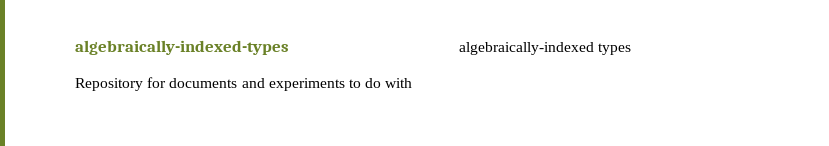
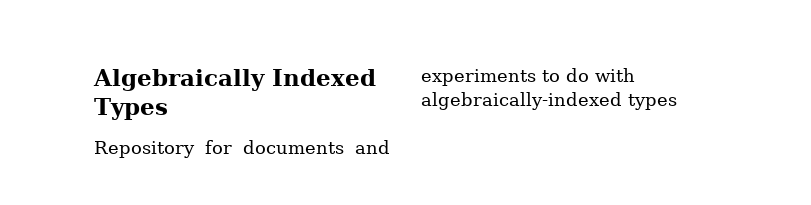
- algebraically-indexed-types
+ Algebraically Indexed Types

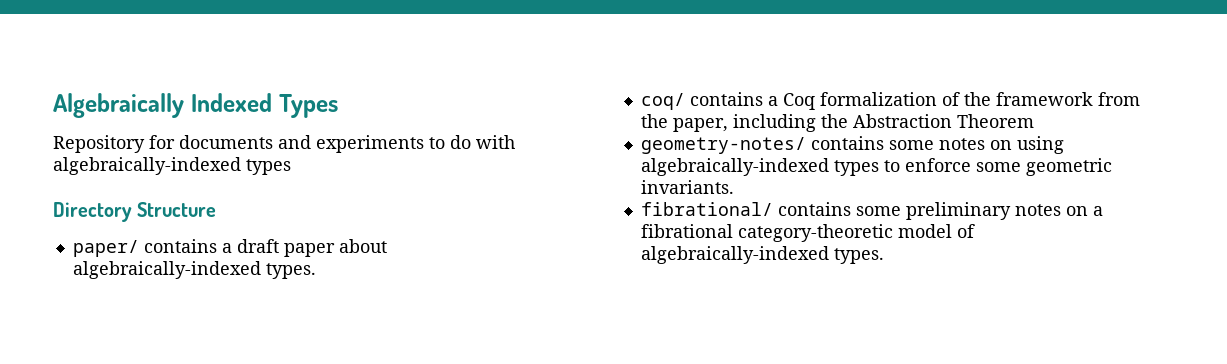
+ Directory Structure
+ paper/ contains a draft paper about algebraically-indexed types.
+ coq/ contains a Coq formalization of the framework from the paper, including the Abstraction Theorem
+ geometry-notes/ contains some notes on using algebraically-indexed types to enforce some geometric invariants.
+ fibrational/ contains some preliminary notes on a fibrational category-theoretic model of algebraically-indexed types.

